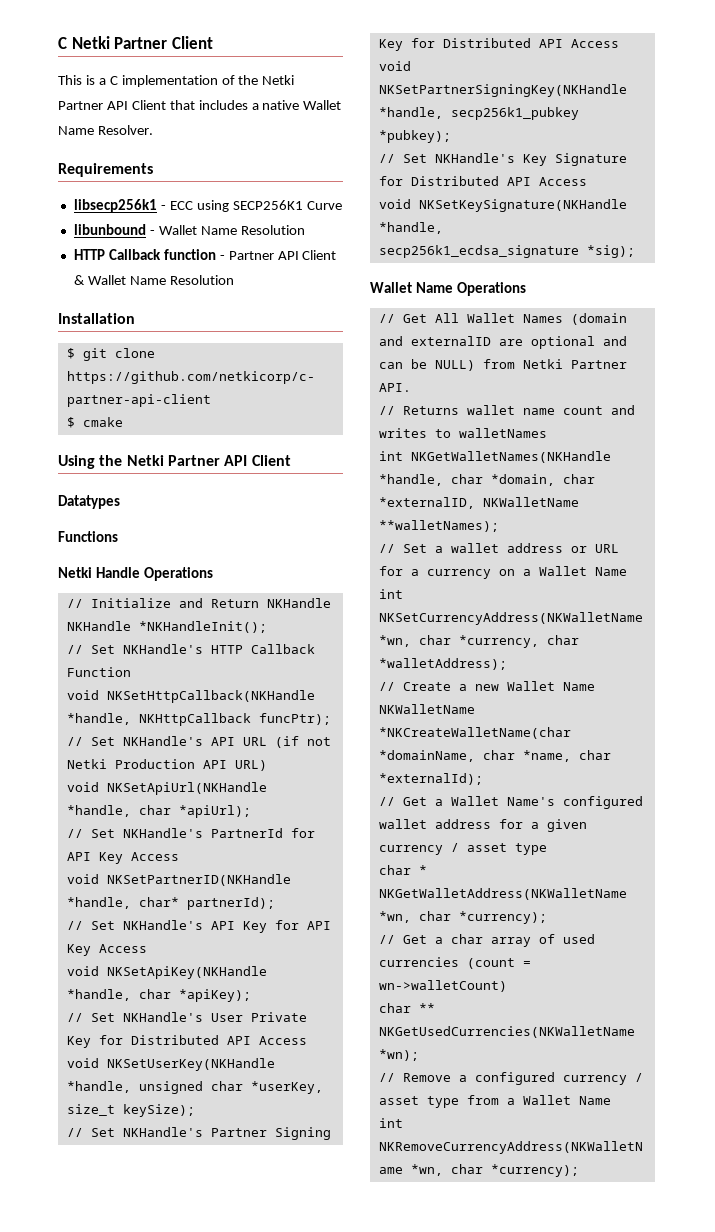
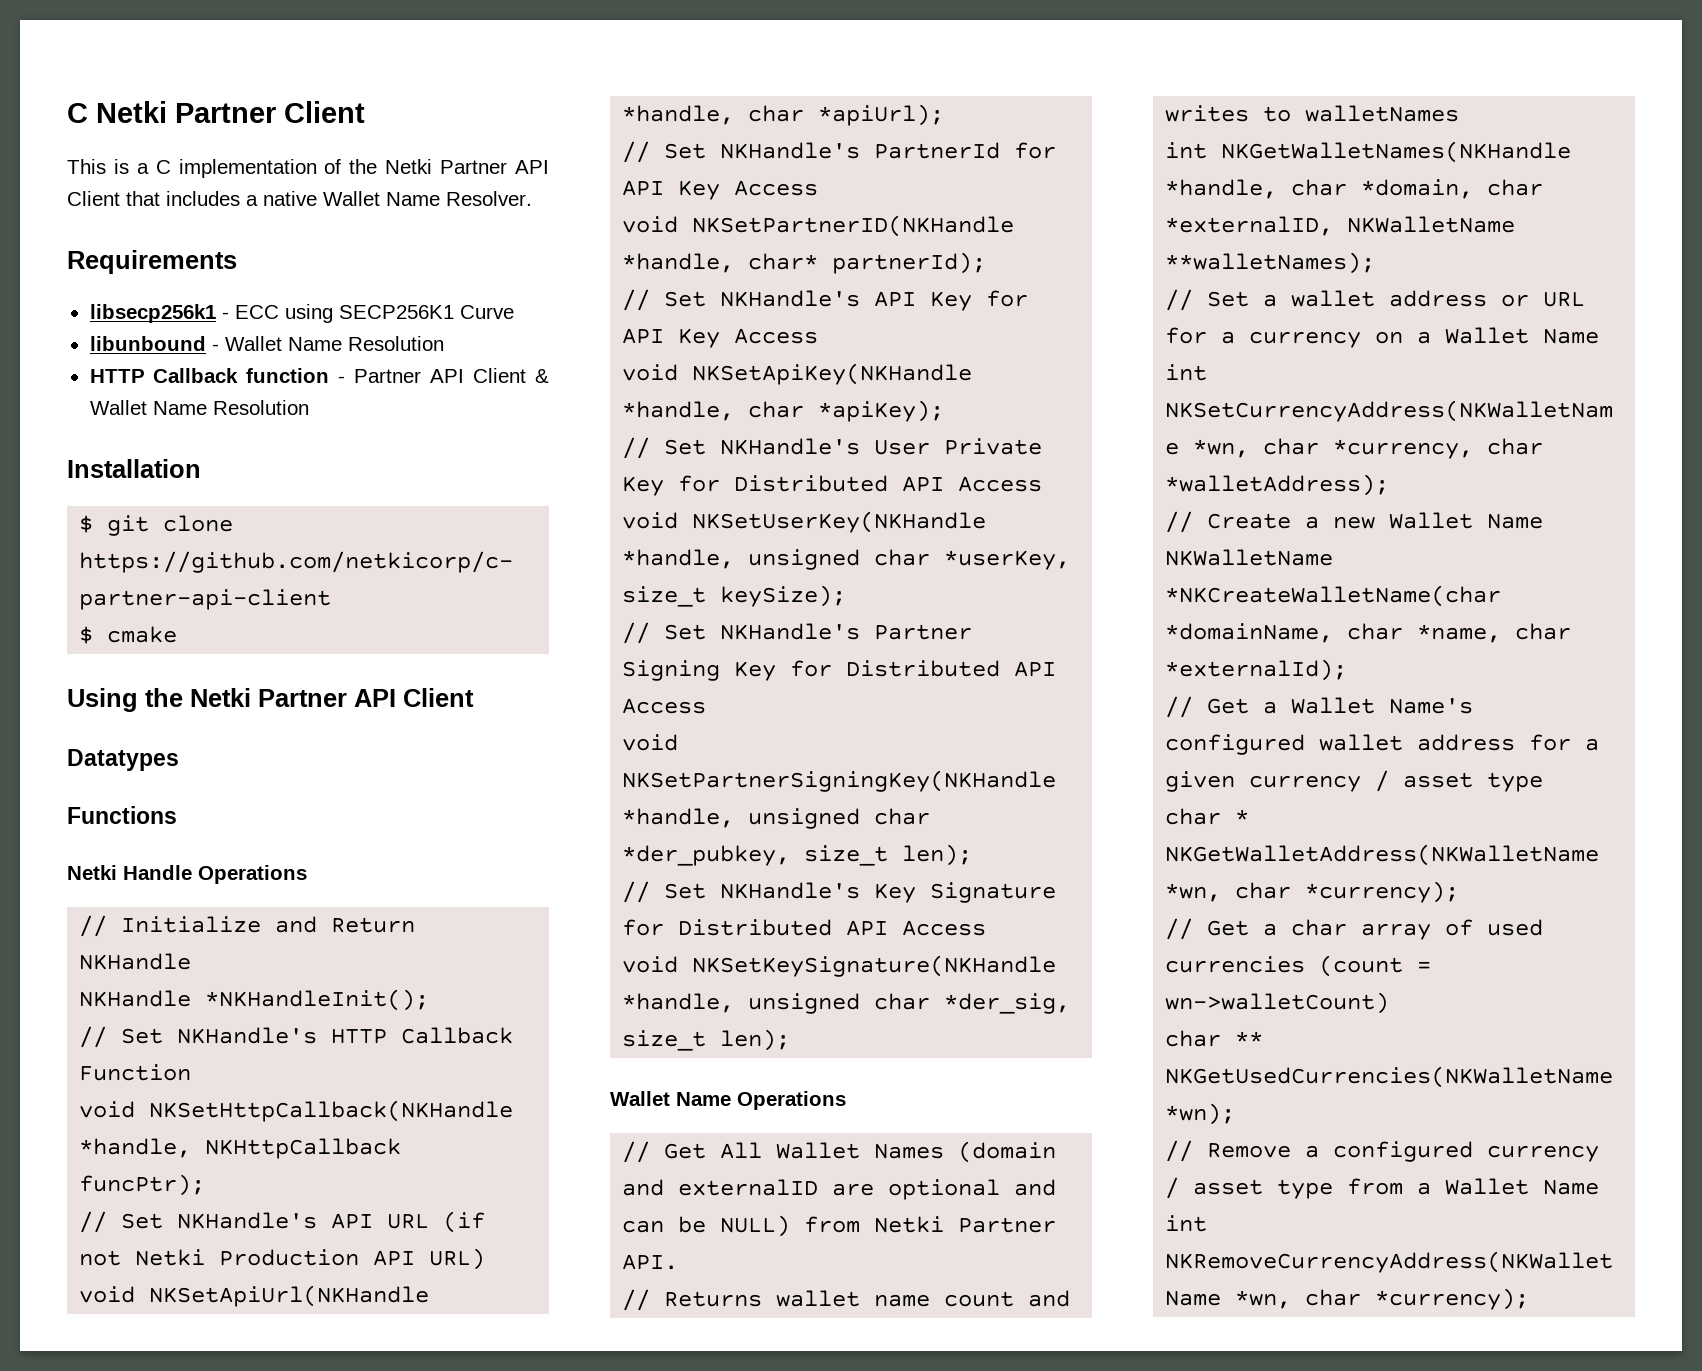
- void NKSetPartnerSigningKey(NKHandle *handle, secp256k1_pubkey *pubkey);
+ void NKSetPartnerSigningKey(NKHandle *handle, unsigned char *der_pubkey, size_t len);
- void NKSetKeySignature(NKHandle *handle, secp256k1_ecdsa_signature *sig);
+ void NKSetKeySignature(NKHandle *handle, unsigned char *der_sig, size_t len);

